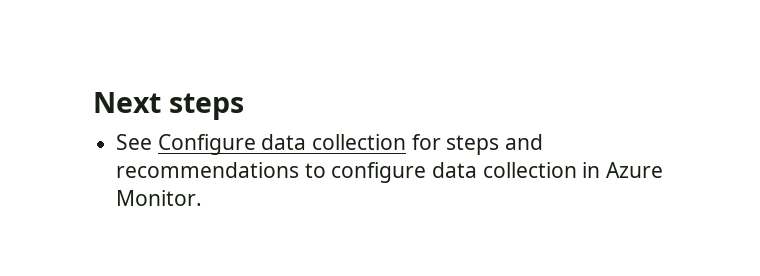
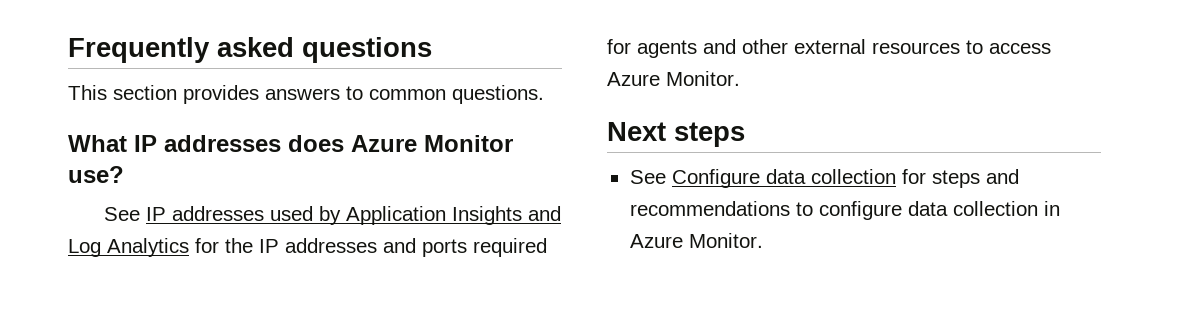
+ Frequently asked questions
+ This section provides answers to common questions.
+ What IP addresses does Azure Monitor use?
+ See IP addresses used by Application Insights and Log Analytics for the IP addresses and ports required for agents and other external resources to access Azure Monitor.

